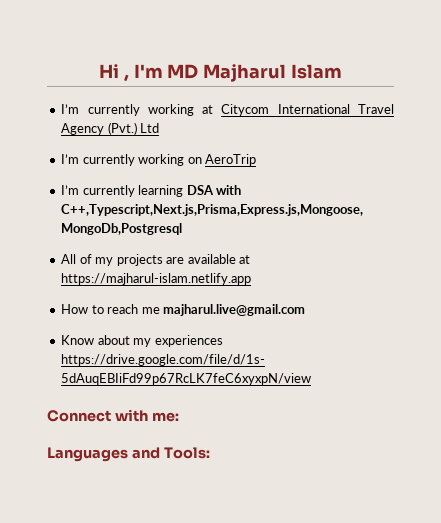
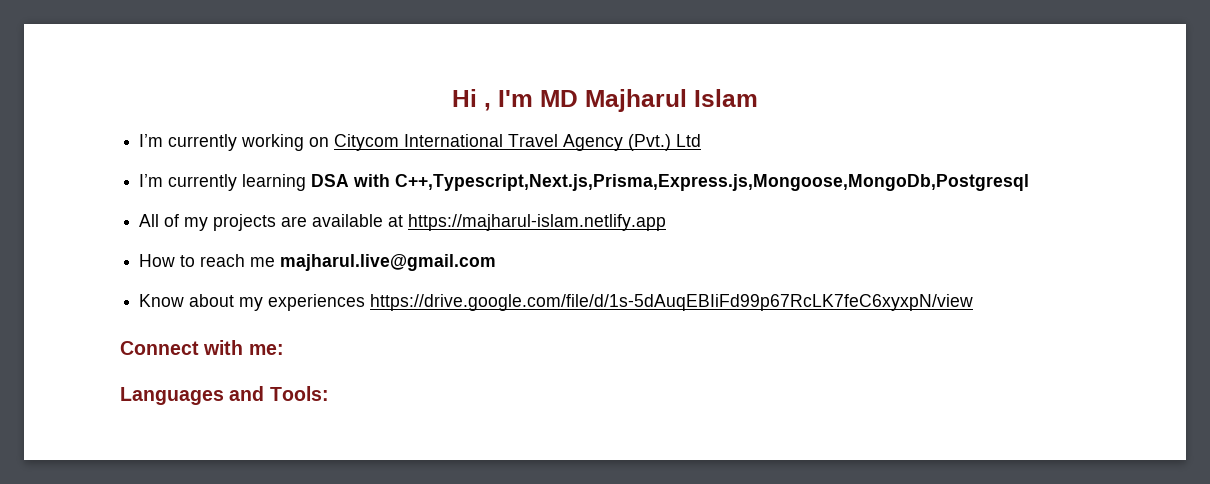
- I’m currently working at Citycom International Travel Agency (Pvt.) Ltd
+ I’m currently working on Citycom International Travel Agency (Pvt.) Ltd
- I’m currently working on AeroTrip

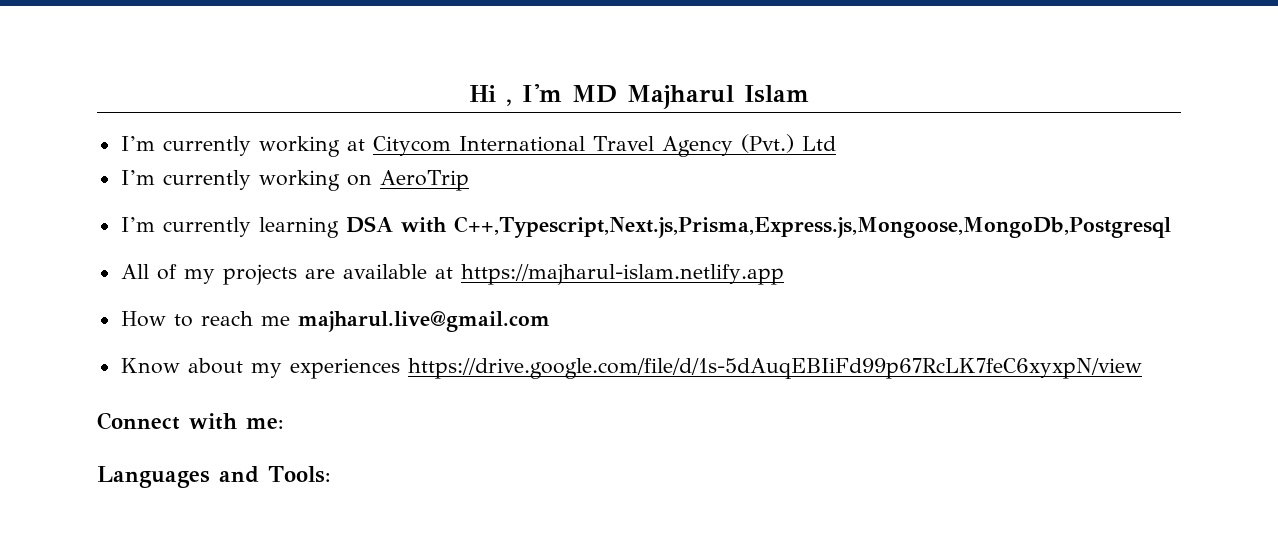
- I’m currently working on Citycom International Travel Agency (Pvt.) Ltd
+ I’m currently working at Citycom International Travel Agency (Pvt.) Ltd
+ I’m currently working on AeroTrip

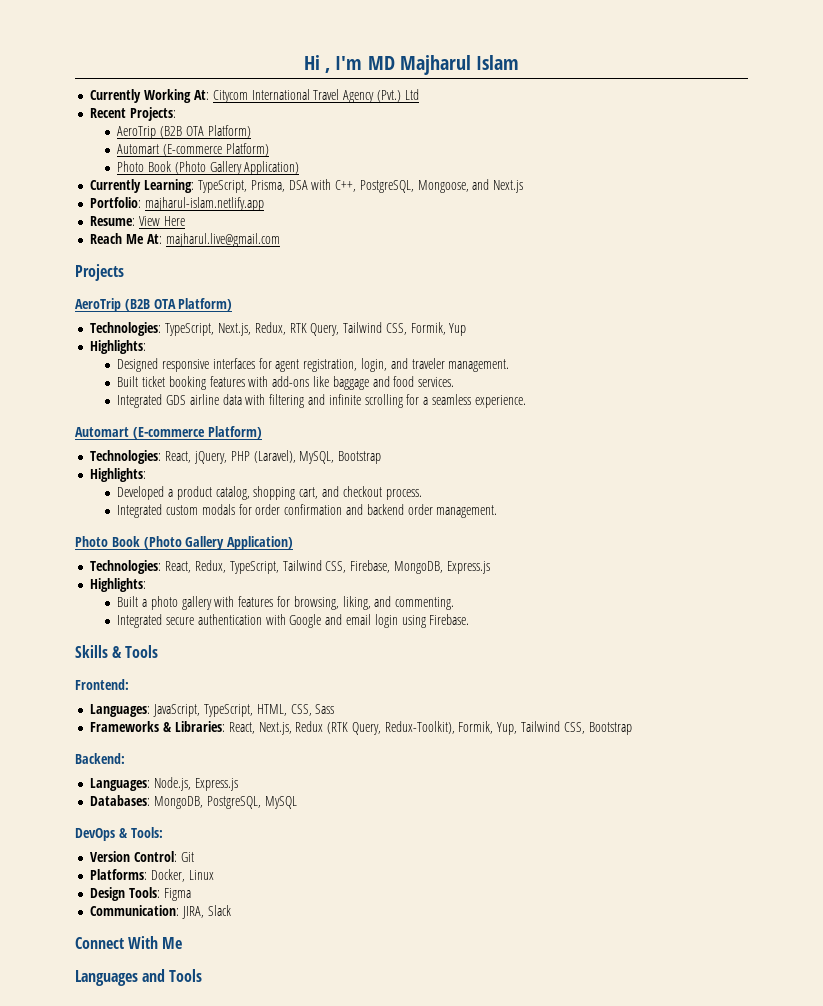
- I’m currently working at Citycom International Travel Agency (Pvt.) Ltd
+ Currently Working At: Citycom International Travel Agency (Pvt.) Ltd
- I’m currently working on AeroTrip
- I’m currently learning DSA with C++,Typescript,Next.js,Prisma,Express.js,Mongoose,MongoDb,Postgresql
- All of my projects are available at https://majharul-islam.netlify.app
- How to reach me majharul.live@gmail.com
- Know about my experiences https://drive.google.com/file/d/1s-5dAuqEBIiFd99p67RcLK7feC6xyxpN/view
+ Recent Projects:
+ AeroTrip (B2B OTA Platform)
+ Automart (E-commerce Platform)
+ Photo Book (Photo Gallery Application)
+ Currently Learning: TypeScript, Prisma, DSA with C++, PostgreSQL, Mongoose, and Next.js
+ Portfolio: majharul-islam.netlify.app
+ Resume: View Here
+ Reach Me At: majharul.live@gmail.com
+ Projects
+ AeroTrip (B2B OTA Platform)
+ Technologies: TypeScript, Next.js, Redux, RTK Query, Tailwind CSS, Formik, Yup
+ Highlights:
+ Designed responsive interfaces for agent registration, login, and traveler management.
+ Built ticket booking features with add-ons like baggage and food services.
+ Integrated GDS airline data with filtering and infinite scrolling for a seamless experience.
+ Automart (E-commerce Platform)
+ Technologies: React, jQuery, PHP (Laravel), MySQL, Bootstrap
+ Highlights:
+ Developed a product catalog, shopping cart, and checkout process.
+ Integrated custom modals for order confirmation and backend order management.
+ Photo Book (Photo Gallery Application)
+ Technologies: React, Redux, TypeScript, Tailwind CSS, Firebase, MongoDB, Express.js
+ Highlights:
+ Built a photo gallery with features for browsing, liking, and commenting.
+ Integrated secure authentication with Google and email login using Firebase.
+ Skills & Tools
+ Frontend:
+ Languages: JavaScript, TypeScript, HTML, CSS, Sass
+ Frameworks & Libraries: React, Next.js, Redux (RTK Query, Redux-Toolkit), Formik, Yup, Tailwind CSS, Bootstrap
+ Backend:
+ Languages: Node.js, Express.js
+ Databases: MongoDB, PostgreSQL, MySQL
+ DevOps & Tools:
+ Version Control: Git
+ Platforms: Docker, Linux
+ Design Tools: Figma
+ Communication: JIRA, Slack
- Connect with me:
+ Connect With Me
- Languages and Tools:
+ Languages and Tools

